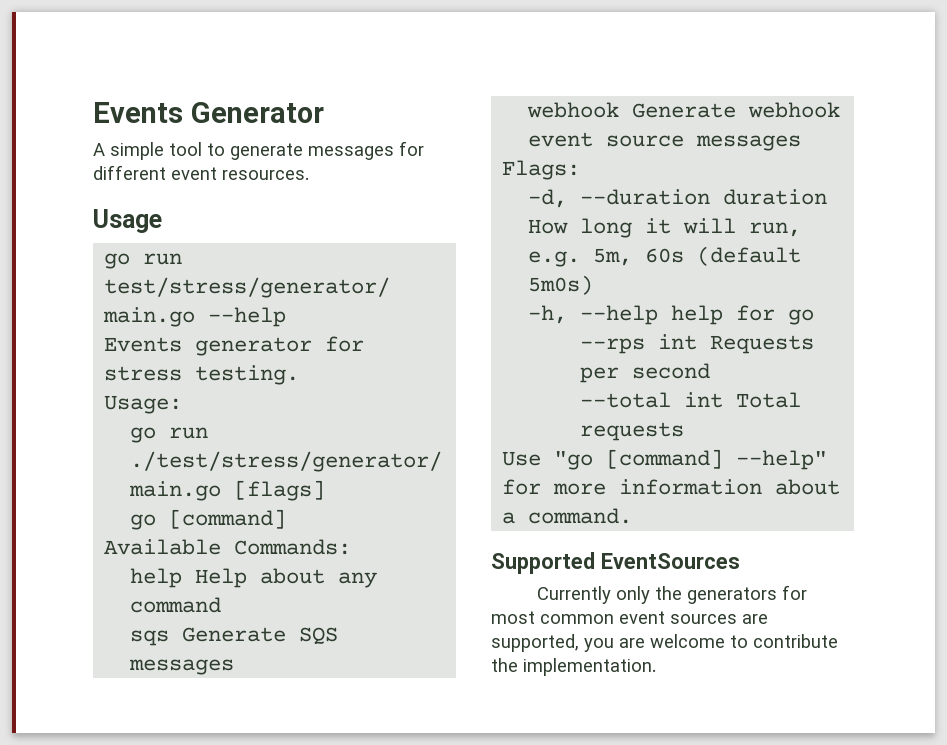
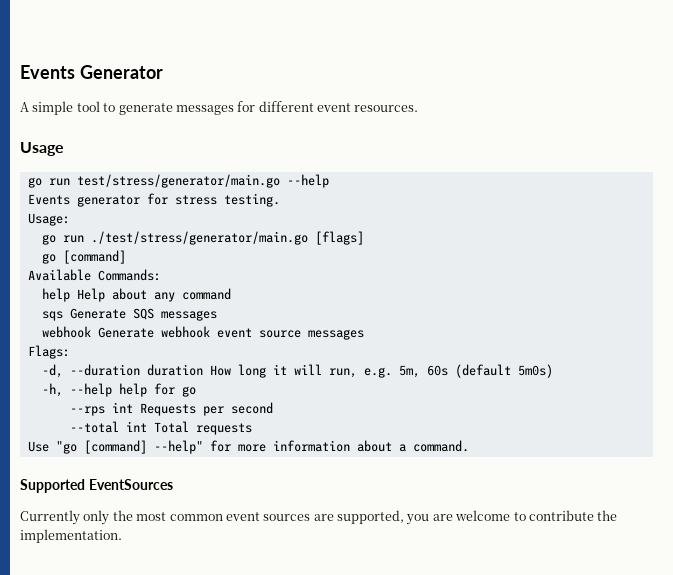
- Currently only the generators for most common event sources are supported, you are welcome to contribute the implementation.
+ Currently only the most common event sources are supported, you are welcome to contribute the implementation.

